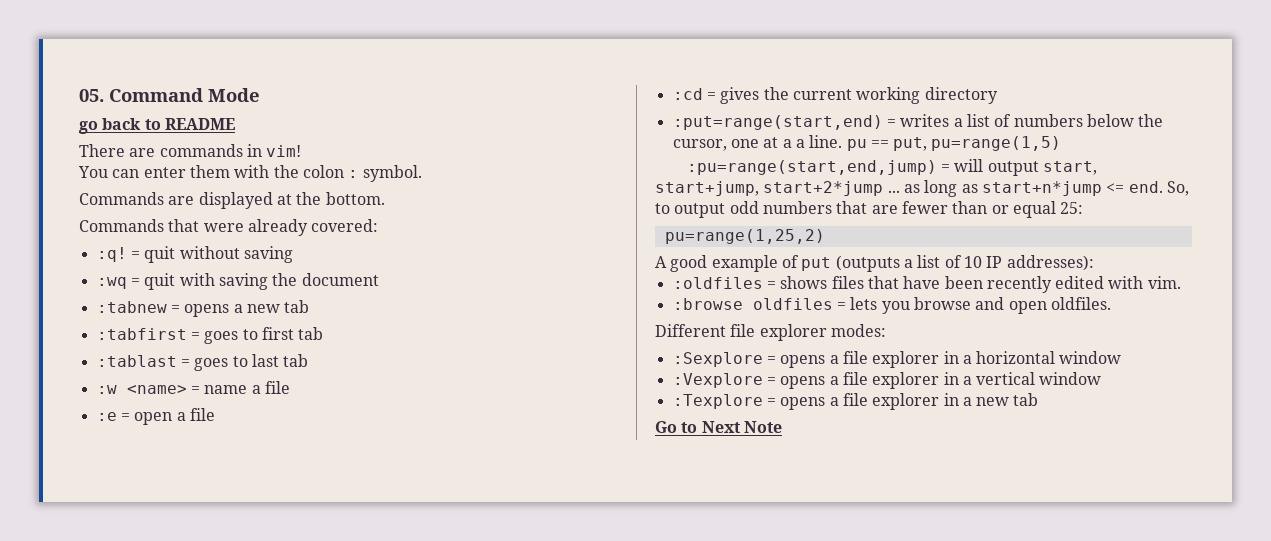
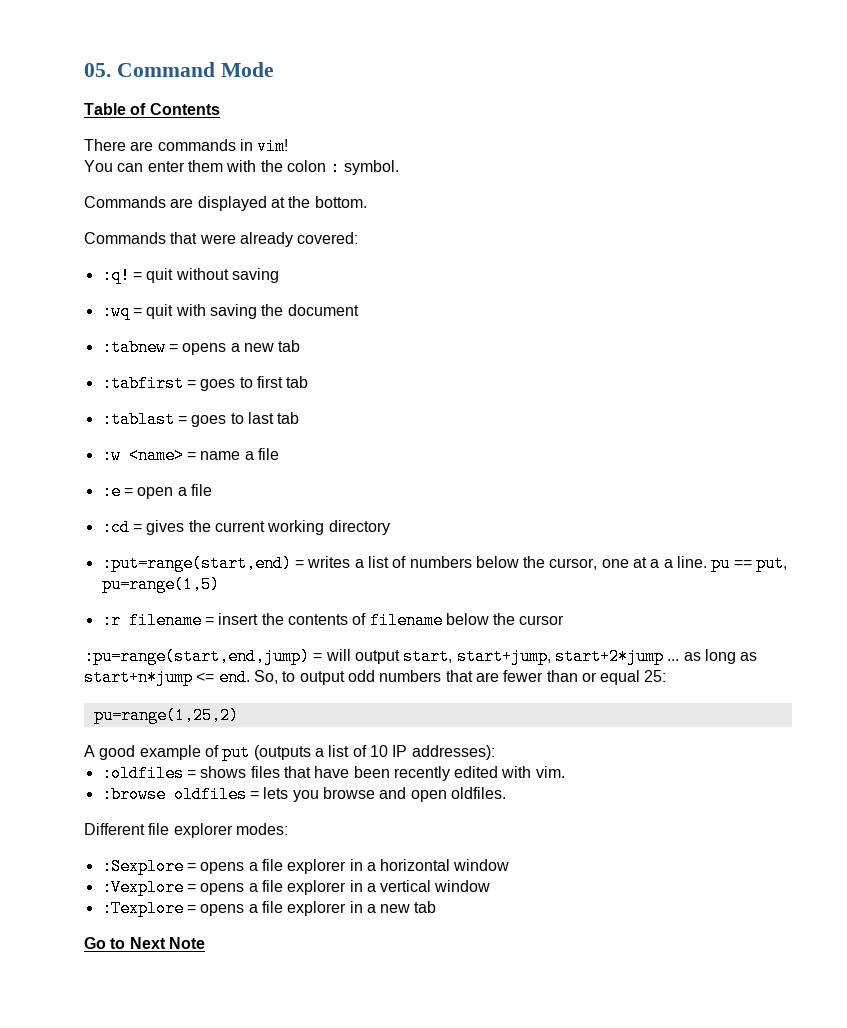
- go back to README
+ Table of Contents
+ :r filename = insert the contents of filename below the cursor

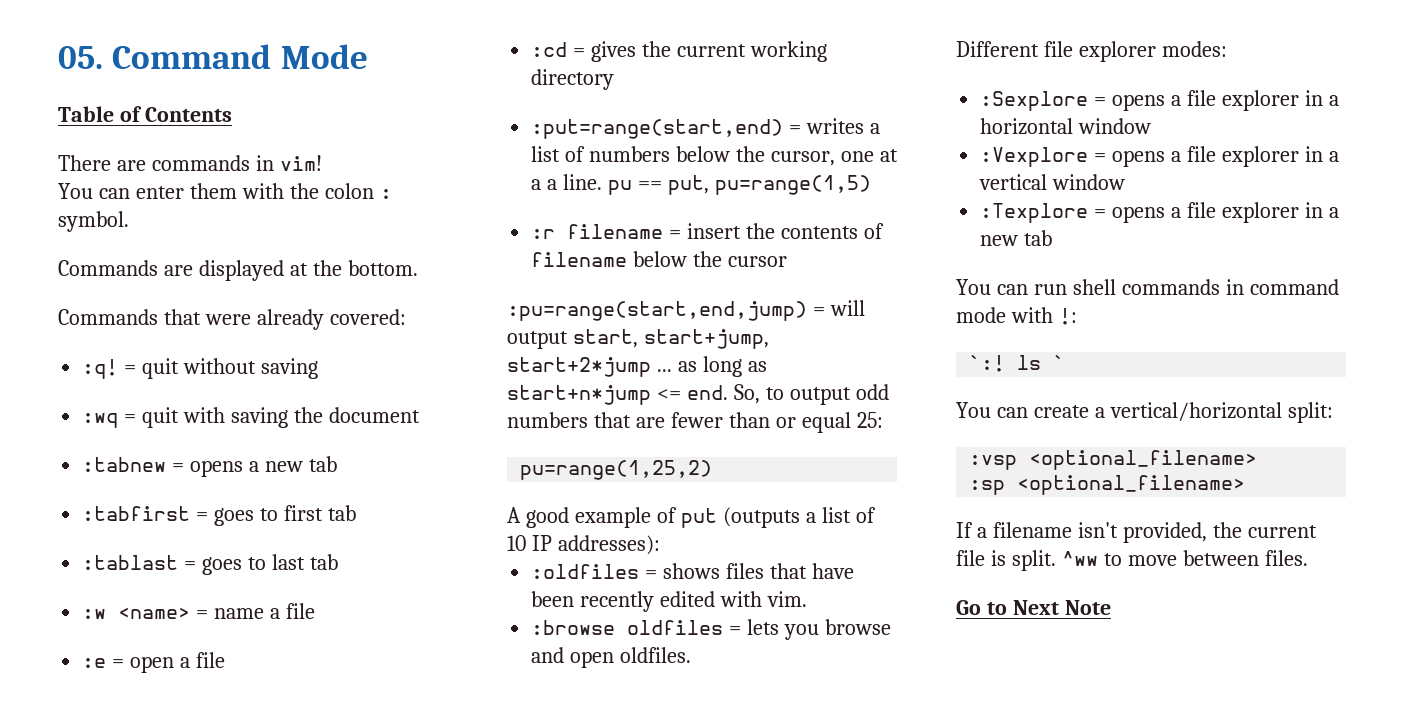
+ You can run shell commands in command mode with !:
+ `:! ls `
+ You can create a vertical/horizontal split:
+ :vsp <optional_filename>
+ :sp <optional_filename>
+ If a filename isn't provided, the current file is split. ^ww to move between files.

